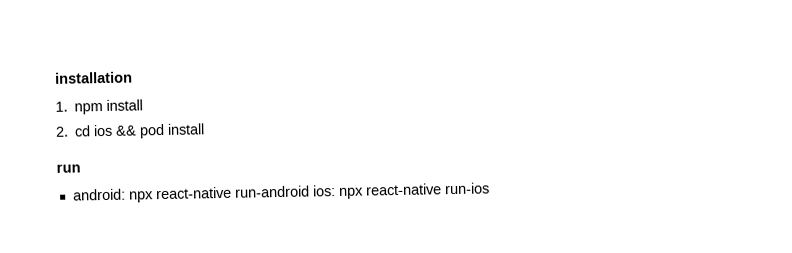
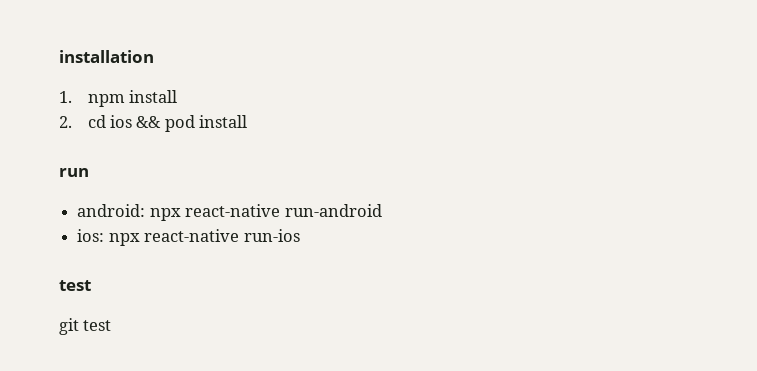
- android: npx react-native run-android ios: npx react-native run-ios
+ android: npx react-native run-android
+ ios: npx react-native run-ios
+ test
+ git test

